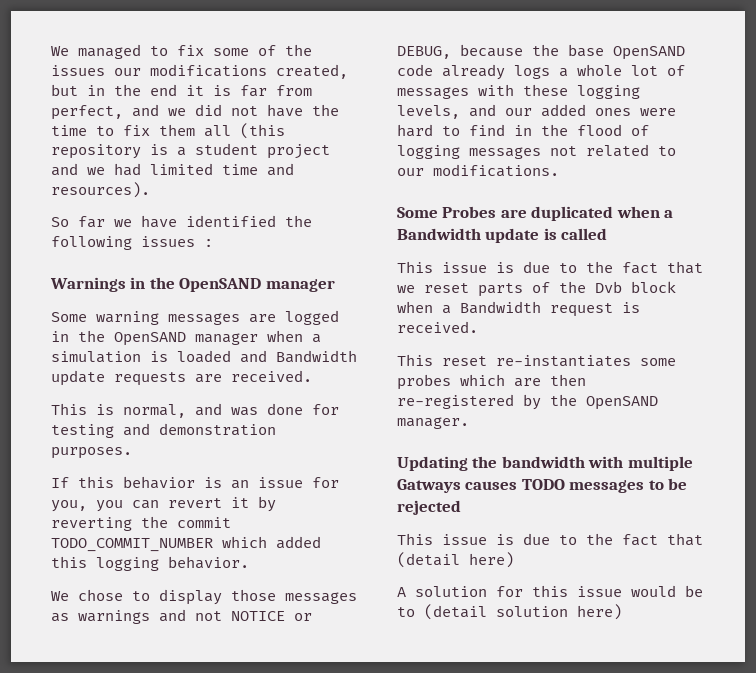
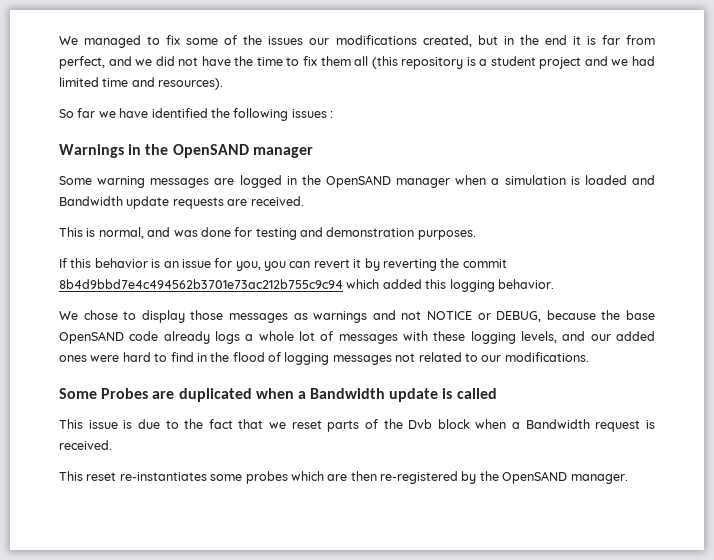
- If this behavior is an issue for you, you can revert it by reverting the commit TODO_COMMIT_NUMBER which added this logging behavior.
+ If this behavior is an issue for you, you can revert it by reverting the commit 8b4d9bbd7e4c494562b3701e73ac212b755c9c94 which added this logging behavior.
- Updating the bandwidth with multiple Gatways causes TODO messages to be rejected
- This issue is due to the fact that (detail here)
- A solution for this issue would be to (detail solution here)

